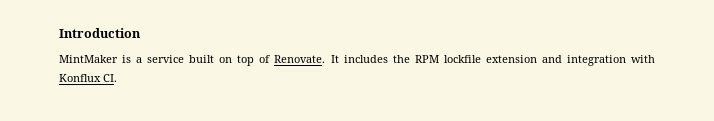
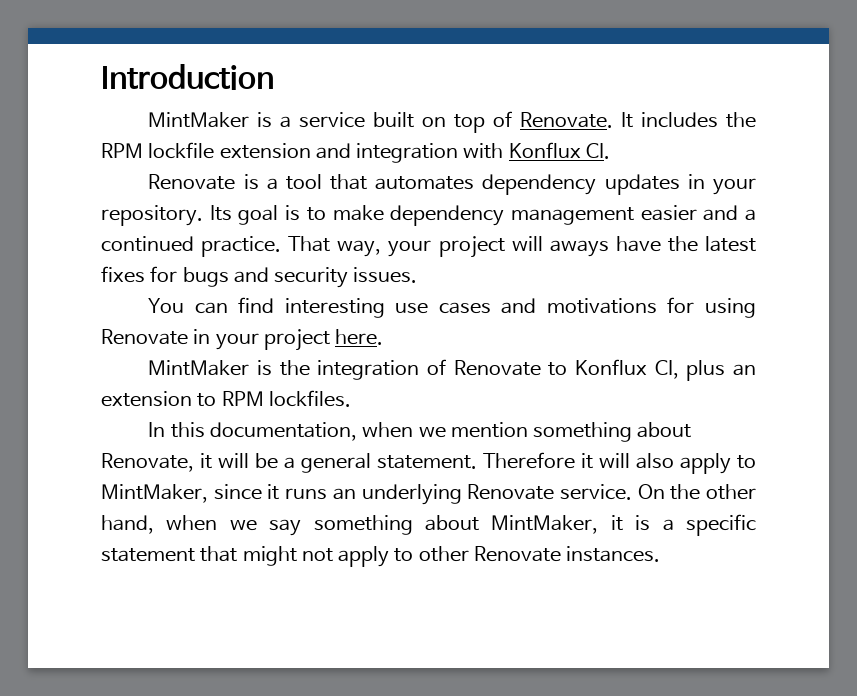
+ Renovate is a tool that automates dependency updates in your repository. Its goal is to make dependency management easier and a continued practice. That way, your project will aways have the latest fixes for bugs and security issues.
+ You can find interesting use cases and motivations for using Renovate in your project here.
+ MintMaker is the integration of Renovate to Konflux CI, plus an extension to RPM lockfiles.
+ In this documentation, when we mention something about Renovate, it will be a general statement. Therefore it will also apply to MintMaker, since it runs an underlying Renovate service. On the other hand, when we say something about MintMaker, it is a specific statement that might not apply to other Renovate instances.

